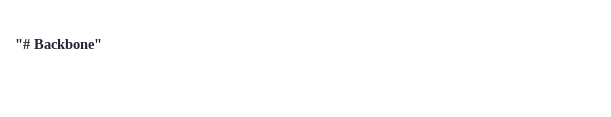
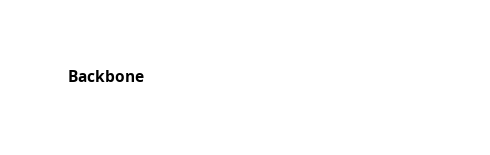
- "# Backbone"
+ Backbone

